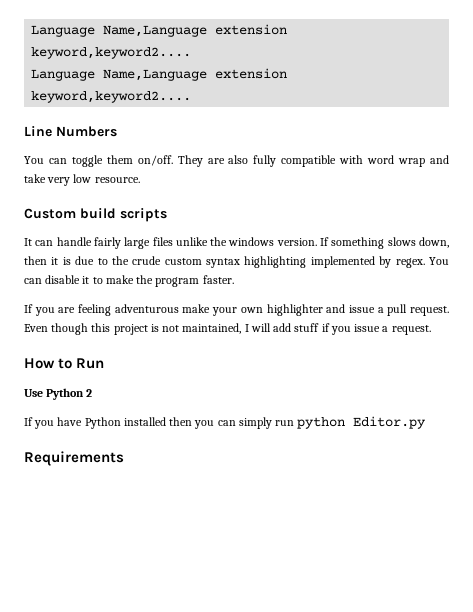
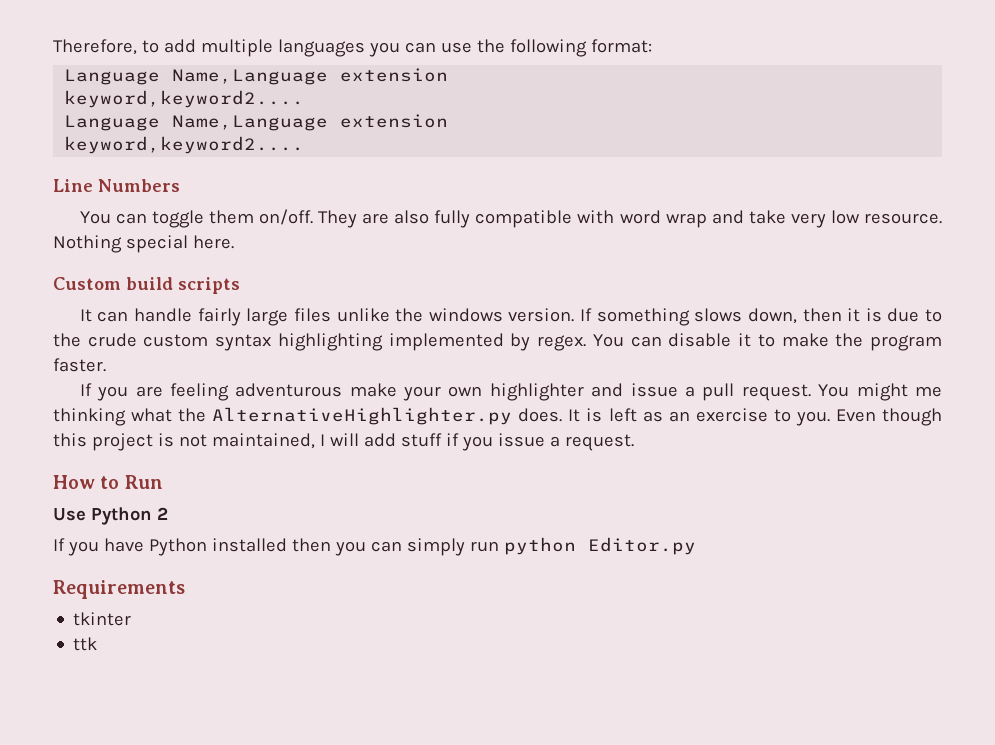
+ Therefore, to add multiple languages you can use the following format:
+ Nothing special here.
+ You might me thinking what the AlternativeHighlighter.py does. It is left as an exercise to you.
+ tkinter
+ ttk

